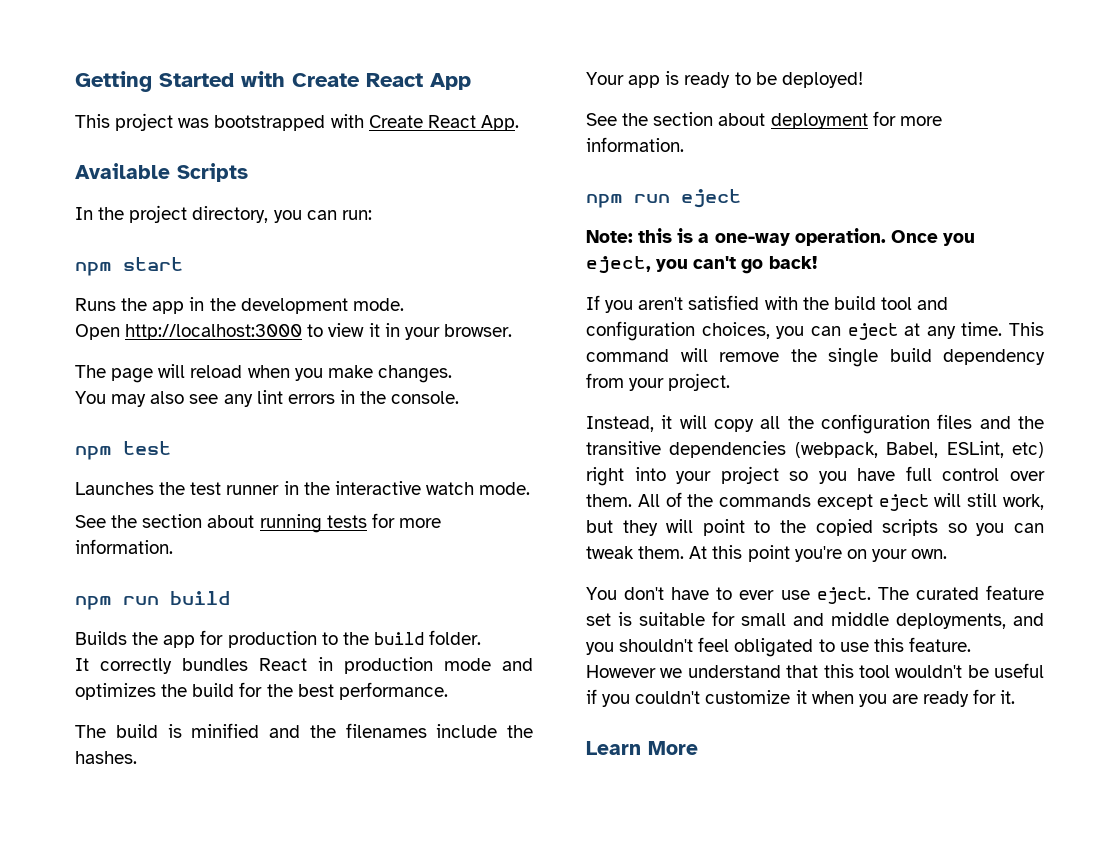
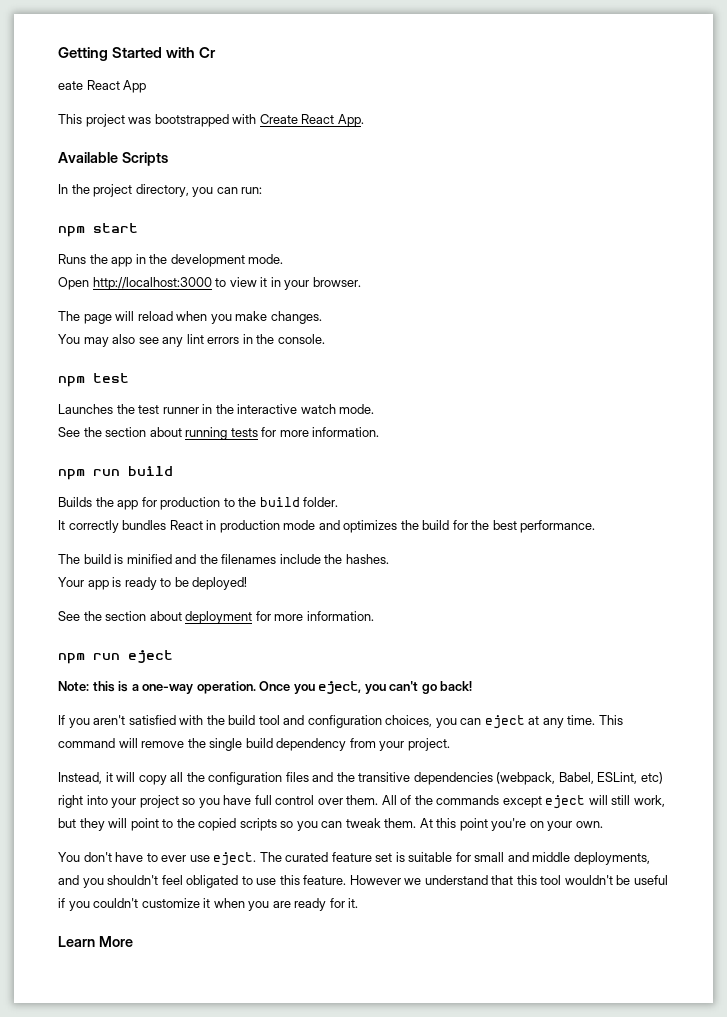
- Getting Started with Create React App
+ Getting Started with Cr
+ eate React App

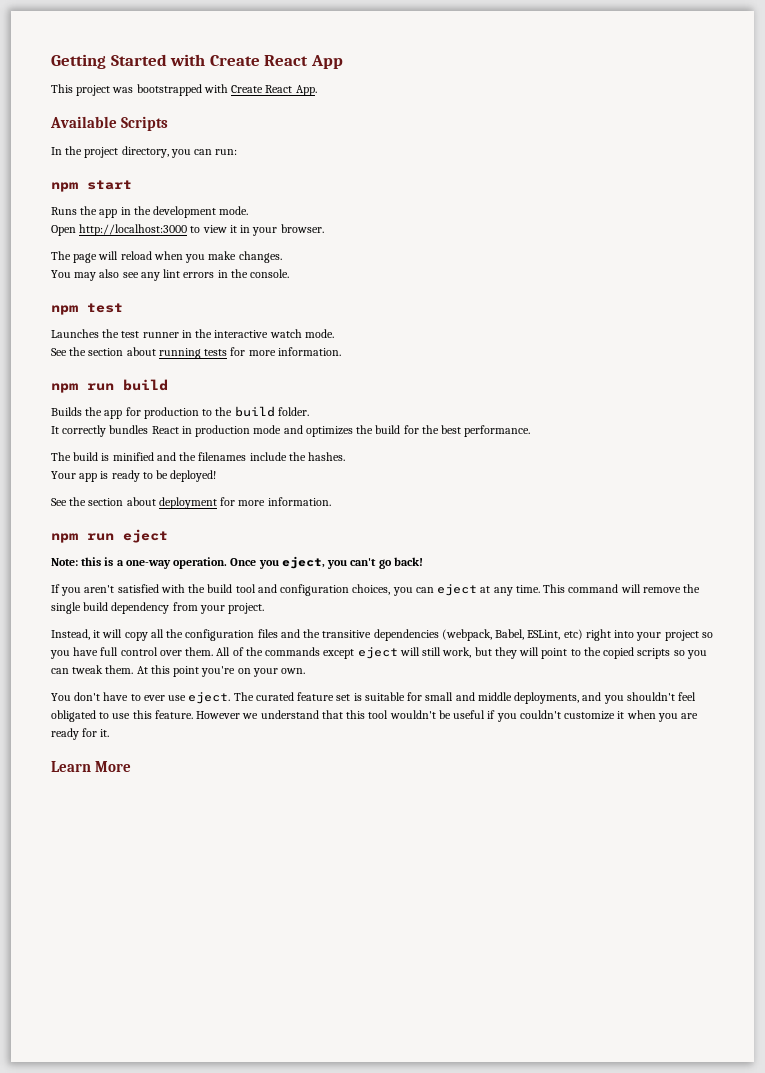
- Getting Started with Cr
- eate React App
+ Getting Started with Create React App

